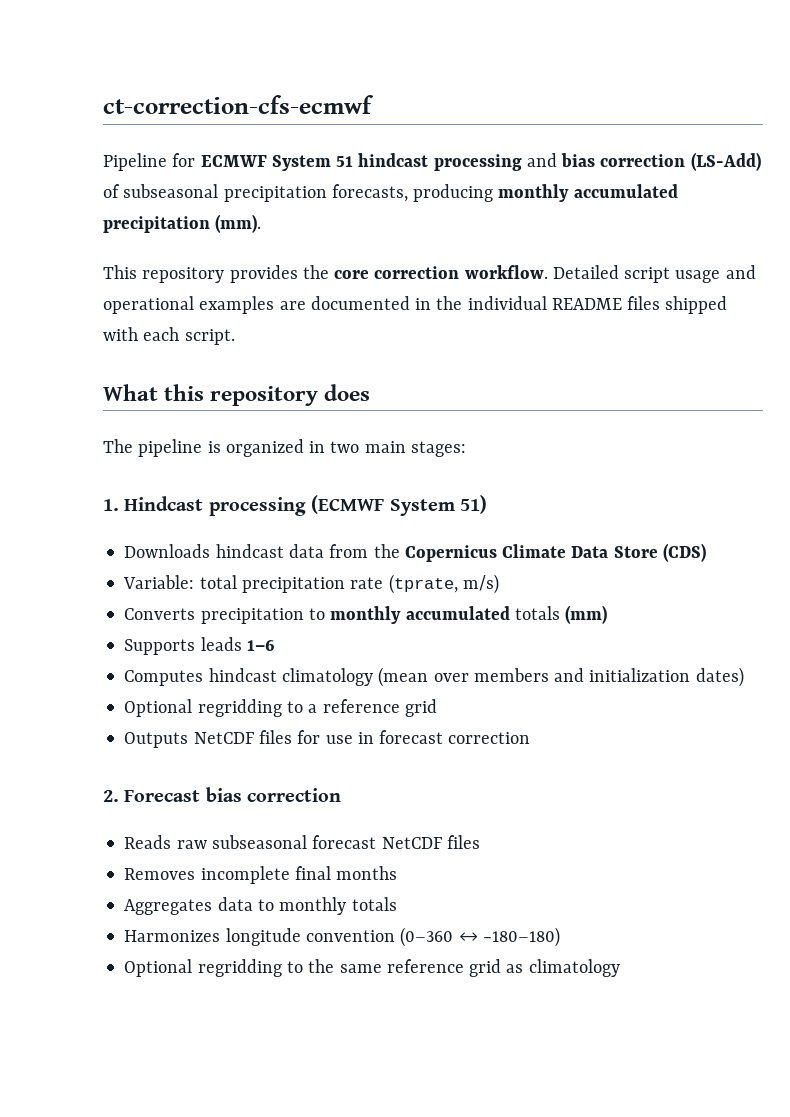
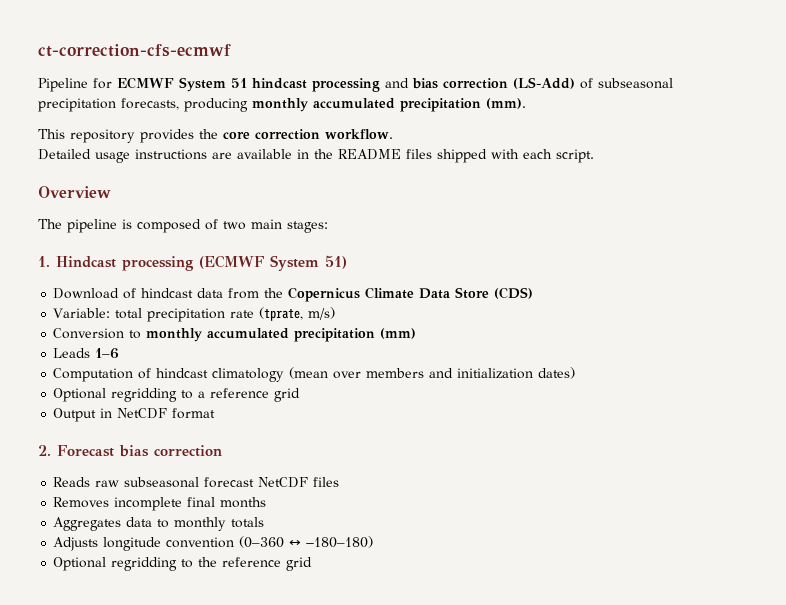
- This repository provides the core correction workflow. Detailed script usage and operational examples are documented in the individual README files shipped with each script.
+ This repository provides the core correction workflow.
+ Detailed usage instructions are available in the README files shipped with each script.
- What this repository does
+ Overview
- The pipeline is organized in two main stages:
+ The pipeline is composed of two main stages:
- Downloads hindcast data from the Copernicus Climate Data Store (CDS)
+ Download of hindcast data from the Copernicus Climate Data Store (CDS)
- Converts precipitation to monthly accumulated totals (mm)
+ Conversion to monthly accumulated precipitation (mm)
- Supports leads 1–6
+ Leads 1–6
- Computes hindcast climatology (mean over members and initialization dates)
+ Computation of hindcast climatology (mean over members and initialization dates)
- Outputs NetCDF files for use in forecast correction
+ Output in NetCDF format
- Harmonizes longitude convention (0–360 ↔ −180–180)
+ Adjusts longitude convention (0–360 ↔ −180–180)
- Optional regridding to the same reference grid as climatology
+ Optional regridding to the reference grid

